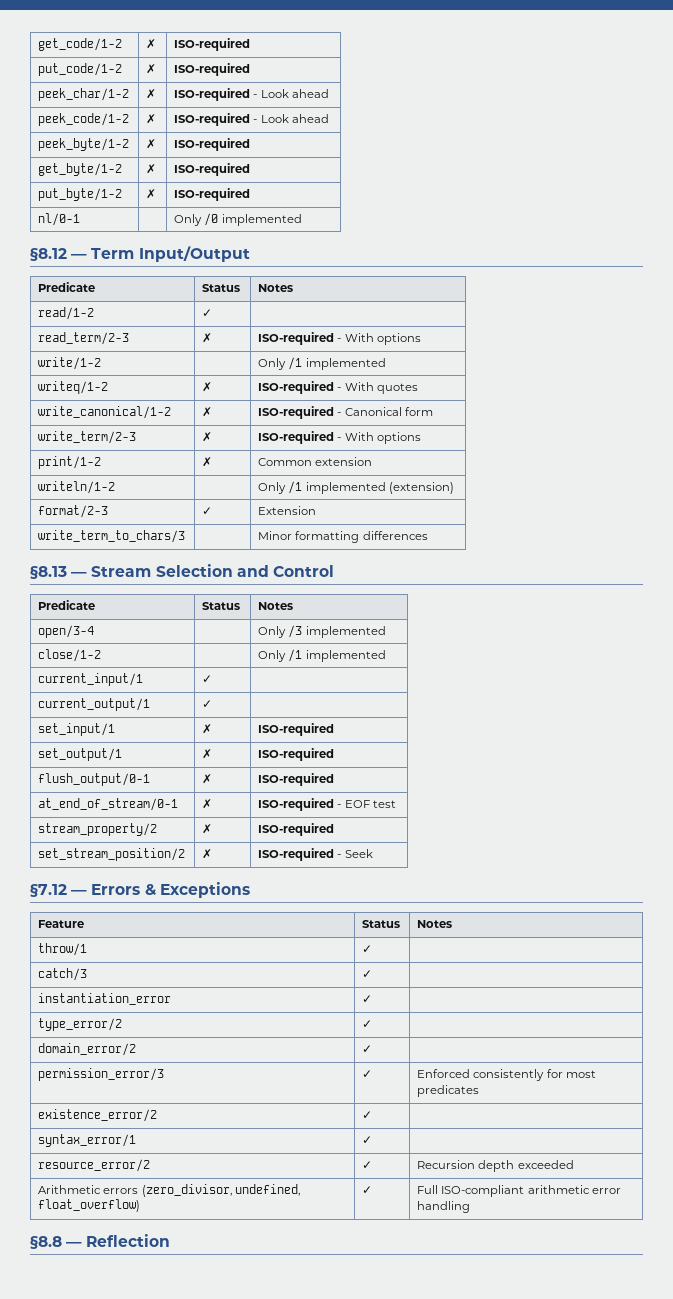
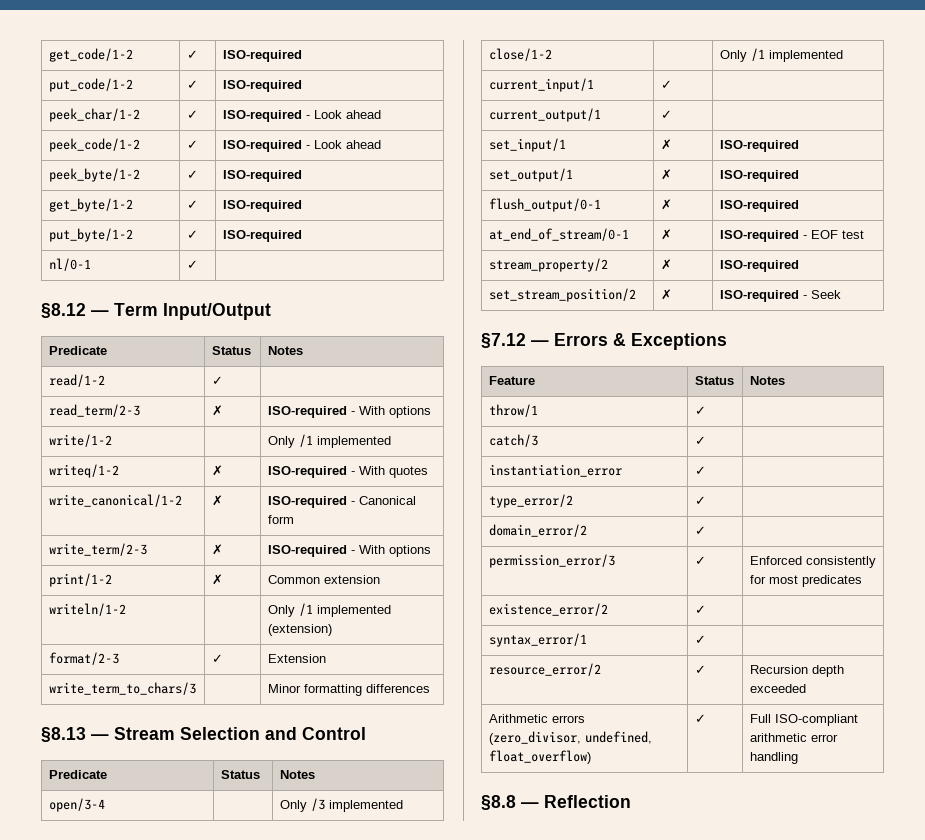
- get_code/1-2 | ✗ | ISO-required
+ get_code/1-2 | ✓ | ISO-required
- put_code/1-2 | ✗ | ISO-required
+ put_code/1-2 | ✓ | ISO-required
- peek_char/1-2 | ✗ | ISO-required - Look ahead
+ peek_char/1-2 | ✓ | ISO-required - Look ahead
- peek_code/1-2 | ✗ | ISO-required - Look ahead
+ peek_code/1-2 | ✓ | ISO-required - Look ahead
- peek_byte/1-2 | ✗ | ISO-required
+ peek_byte/1-2 | ✓ | ISO-required
- get_byte/1-2 | ✗ | ISO-required
+ get_byte/1-2 | ✓ | ISO-required
- put_byte/1-2 | ✗ | ISO-required
+ put_byte/1-2 | ✓ | ISO-required
- nl/0-1 | | Only /0 implemented
+ nl/0-1 | ✓ |

